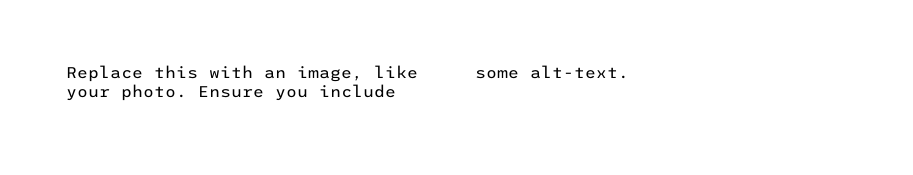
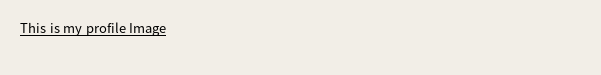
- Replace this with an image, like your photo. Ensure you include some alt-text.
+ This is my profile Image

